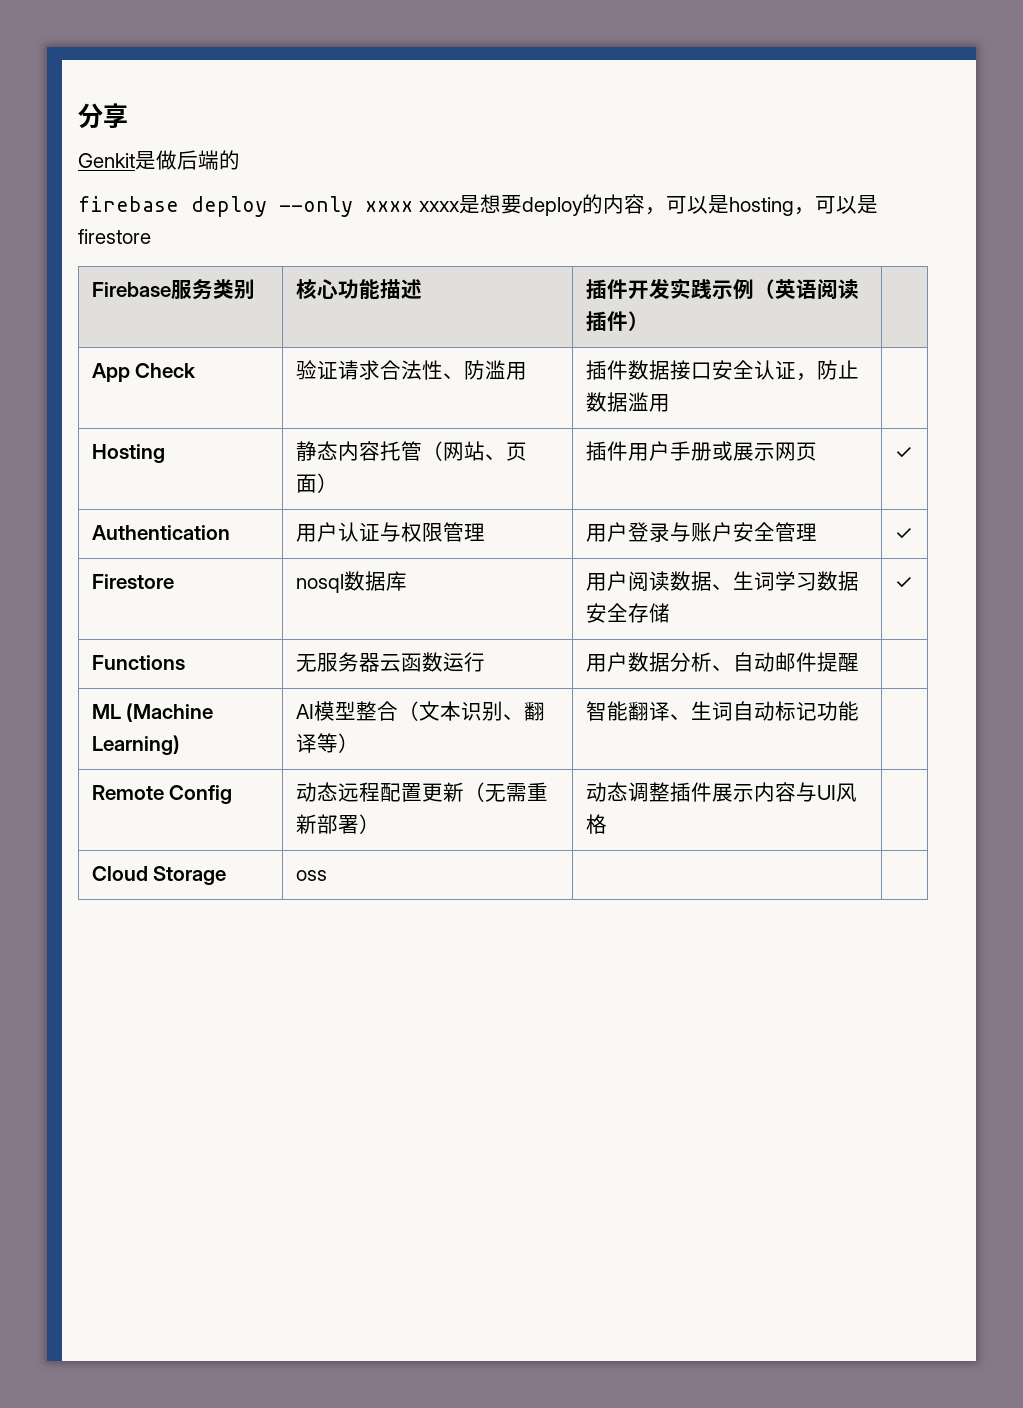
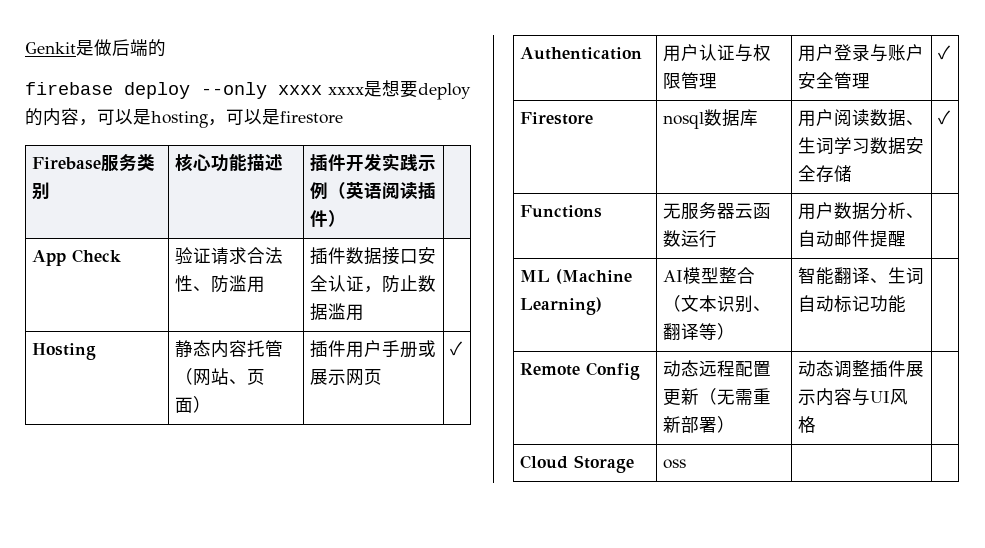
- 分享

